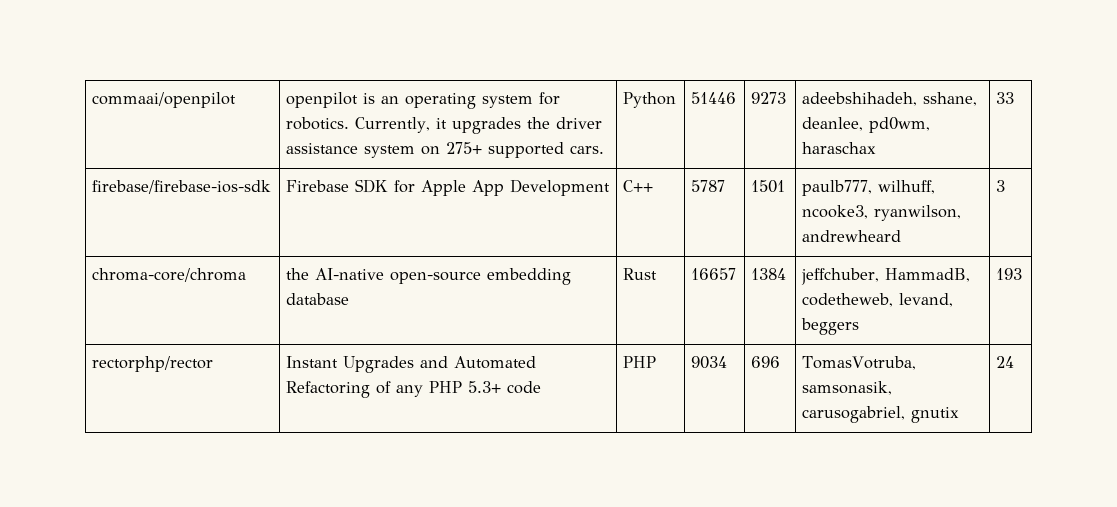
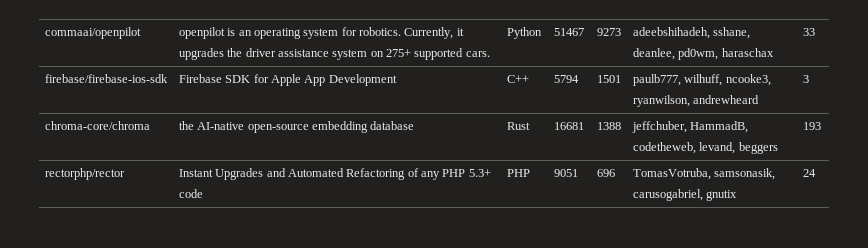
- commaai/openpilot | openpilot is an operating system for robotics. Currently, it upgrades the driver assistance system on 275+ supported cars. | Python | 51446 | 9273 | adeebshihadeh, sshane, deanlee, pd0wm, haraschax | 33
+ commaai/openpilot | openpilot is an operating system for robotics. Currently, it upgrades the driver assistance system on 275+ supported cars. | Python | 51467 | 9273 | adeebshihadeh, sshane, deanlee, pd0wm, haraschax | 33
- firebase/firebase-ios-sdk | Firebase SDK for Apple App Development | C++ | 5787 | 1501 | paulb777, wilhuff, ncooke3, ryanwilson, andrewheard | 3
+ firebase/firebase-ios-sdk | Firebase SDK for Apple App Development | C++ | 5794 | 1501 | paulb777, wilhuff, ncooke3, ryanwilson, andrewheard | 3
- chroma-core/chroma | the AI-native open-source embedding database | Rust | 16657 | 1384 | jeffchuber, HammadB, codetheweb, levand, beggers | 193
+ chroma-core/chroma | the AI-native open-source embedding database | Rust | 16681 | 1388 | jeffchuber, HammadB, codetheweb, levand, beggers | 193
- rectorphp/rector | Instant Upgrades and Automated Refactoring of any PHP 5.3+ code | PHP | 9034 | 696 | TomasVotruba, samsonasik, carusogabriel, gnutix | 24
+ rectorphp/rector | Instant Upgrades and Automated Refactoring of any PHP 5.3+ code | PHP | 9051 | 696 | TomasVotruba, samsonasik, carusogabriel, gnutix | 24

